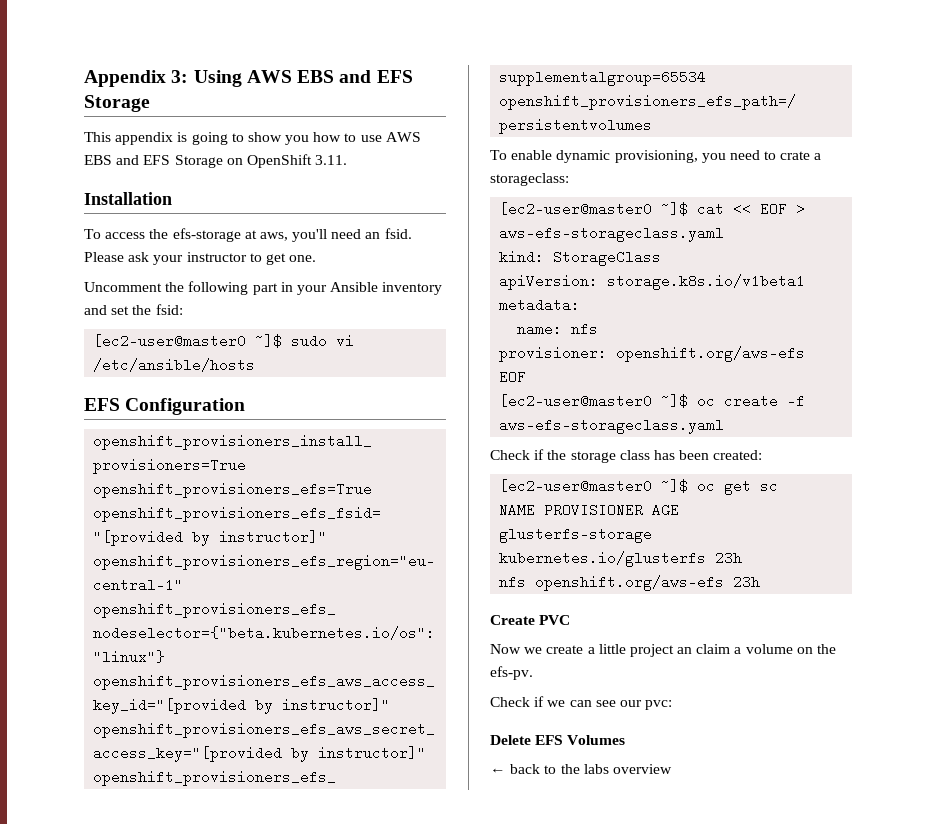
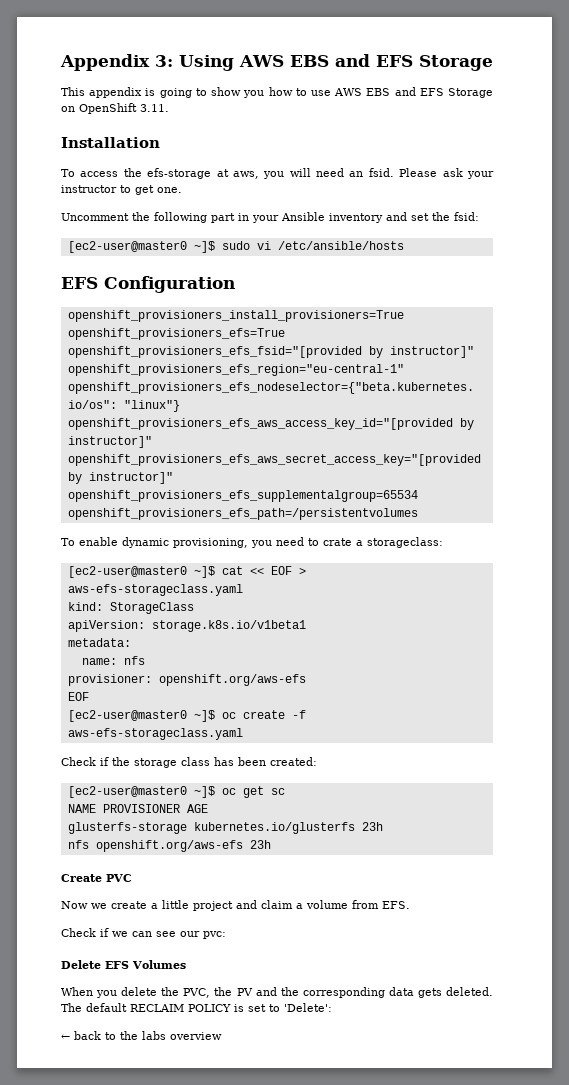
- To access the efs-storage at aws, you'll need an fsid.
+ To access the efs-storage at aws, you will need an fsid.
- Now we create a little project an claim a volume on the efs-pv.
+ Now we create a little project and claim a volume from EFS.
+ When you delete the PVC, the PV and the corresponding data gets deleted. The default RECLAIM POLICY is set to 'Delete':

